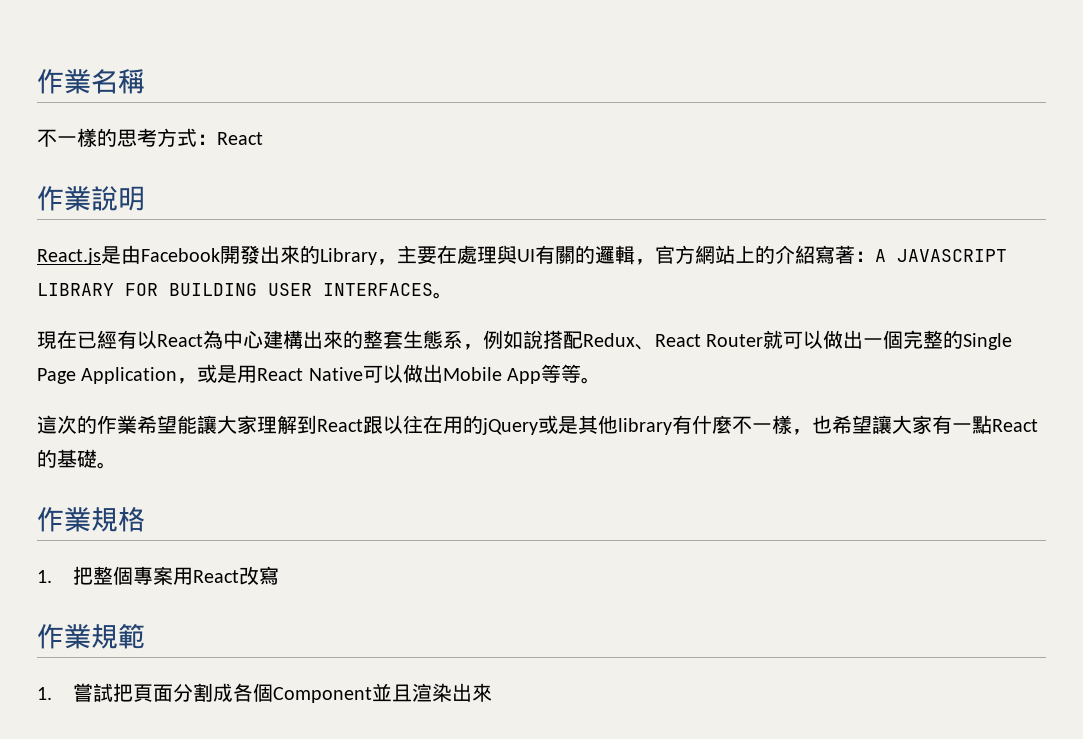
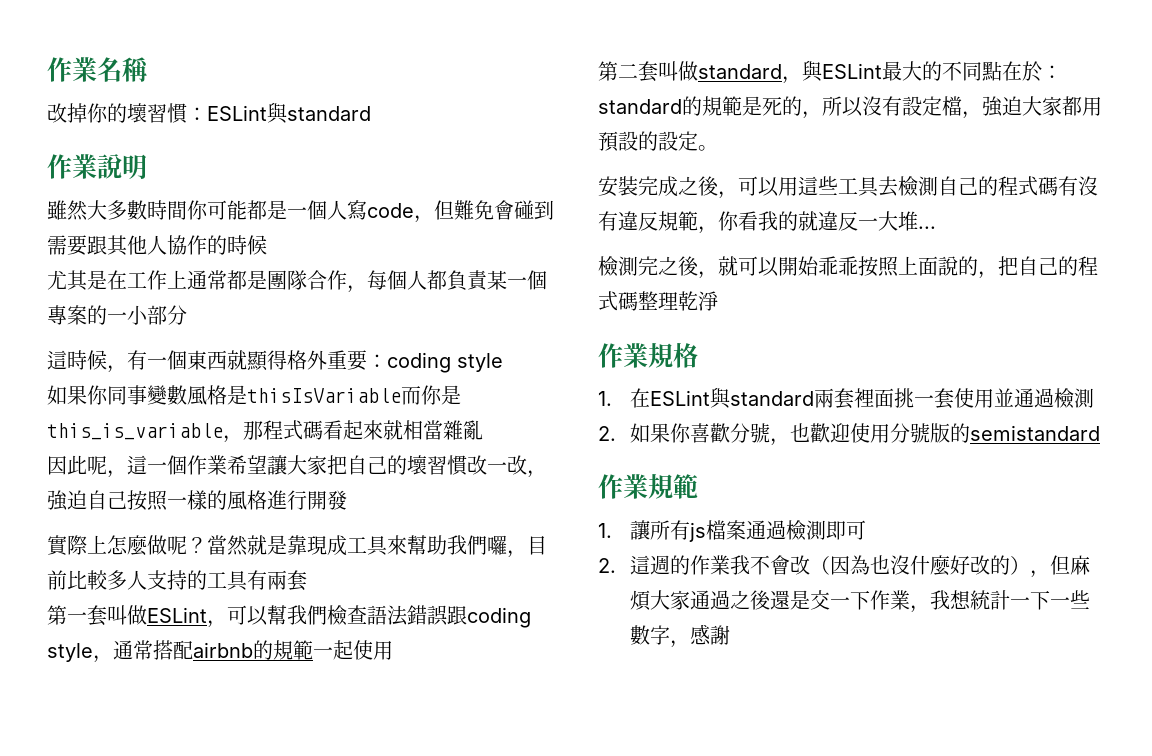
- 不一樣的思考方式：React
+ 改掉你的壞習慣：ESLint與standard
  作業說明
- React.js是由Facebook開發出來的Library，主要在處理與UI有關的邏輯，官方網站上的介紹寫著：A JAVASCRIPT LIBRARY FOR BUILDING USER INTERFACES。
- 現在已經有以React為中心建構出來的整套生態系，例如說搭配Redux、React Router就可以做出一個完整的Single Page Application，或是用React Native可以做出Mobile App等等。
- 這次的作業希望能讓大家理解到React跟以往在用的jQuery或是其他library有什麼不一樣，也希望讓大家有一點React的基礎。
+ 雖然大多數時間你可能都是一個人寫code，但難免會碰到需要跟其他人協作的時候
+ 尤其是在工作上通常都是團隊合作，每個人都負責某一個專案的一小部分
+ 這時候，有一個東西就顯得格外重要：coding style
+ 如果你同事變數風格是thisIsVariable而你是this_is_variable，那程式碼看起來就相當雜亂
+ 因此呢，這一個作業希望讓大家把自己的壞習慣改一改，強迫自己按照一樣的風格進行開發
+ 實際上怎麼做呢？當然就是靠現成工具來幫助我們囉，目前比較多人支持的工具有兩套
+ 第一套叫做ESLint，可以幫我們檢查語法錯誤跟coding style，通常搭配airbnb的規範一起使用
+ 第二套叫做standard，與ESLint最大的不同點在於：standard的規範是死的，所以沒有設定檔，強迫大家都用預設的設定。
+ 安裝完成之後，可以用這些工具去檢測自己的程式碼有沒有違反規範，你看我的就違反一大堆...
+ 檢測完之後，就可以開始乖乖按照上面說的，把自己的程式碼整理乾淨
  作業規格
- 1.把整個專案用React改寫
+ 1.在ESLint與standard兩套裡面挑一套使用並通過檢測
+ 2.如果你喜歡分號，也歡迎使用分號版的semistandard
  作業規範
- 1.嘗試把頁面分割成各個Component並且渲染出來
+ 1.讓所有js檔案通過檢測即可
+ 2.這週的作業我不會改（因為也沒什麼好改的），但麻煩大家通過之後還是交一下作業，我想統計一下一些數字，感謝

